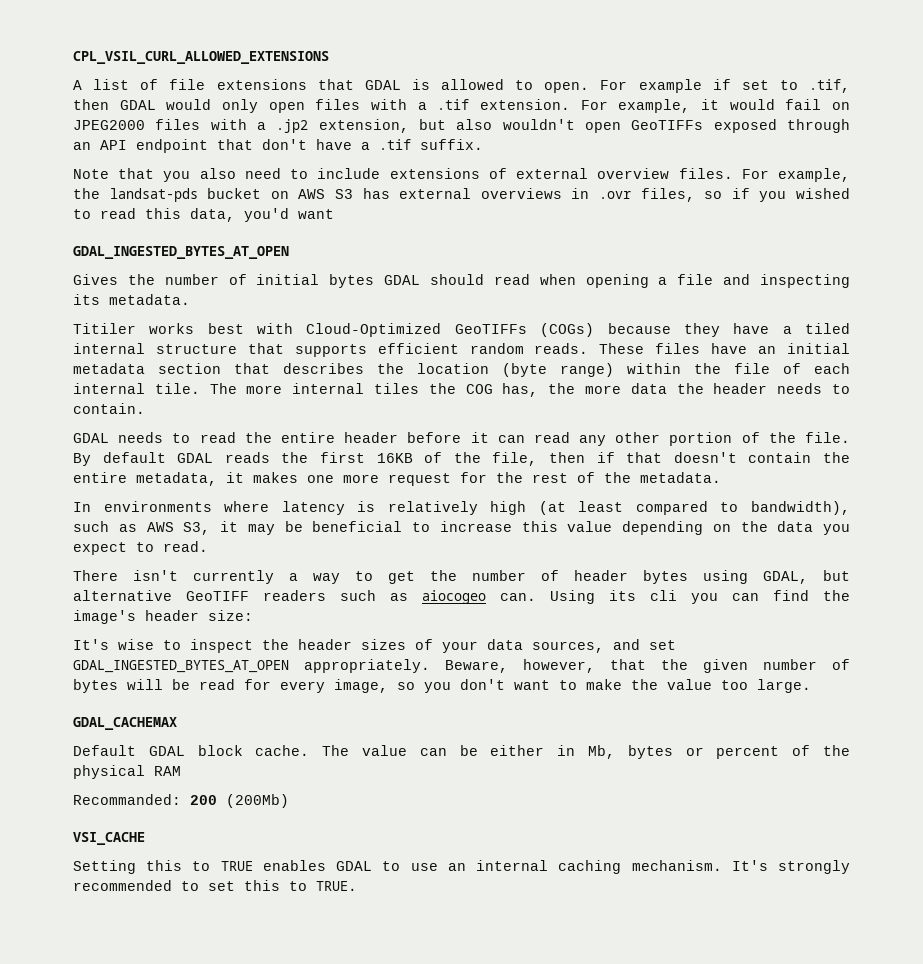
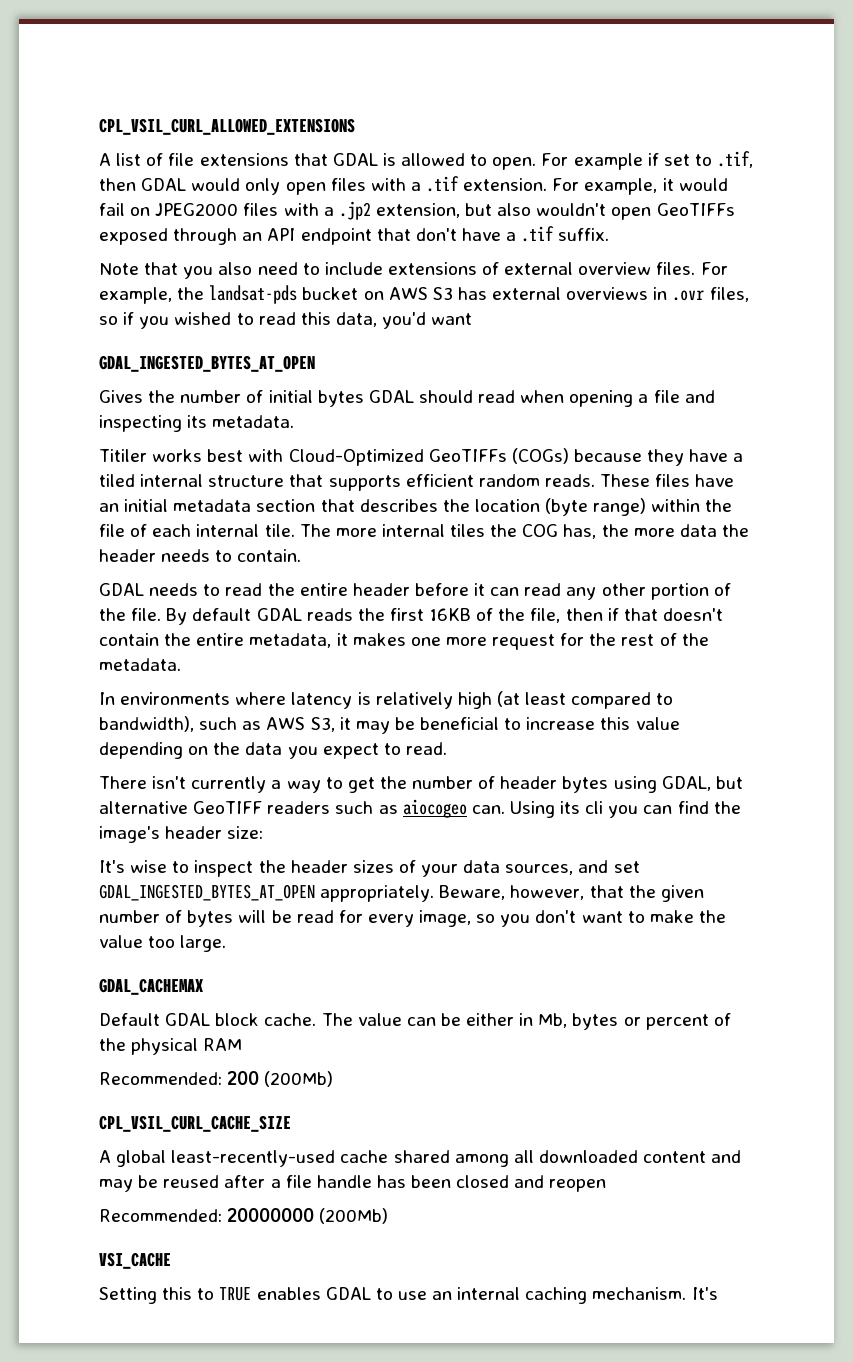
- Recommanded: 200 (200Mb)
+ Recommended: 200 (200Mb)
+ CPL_VSIL_CURL_CACHE_SIZE
+ A global least-recently-used cache shared among all downloaded content and may be reused after a file handle has been closed and reopen
+ Recommended: 20000000 (200Mb)
- Setting this to TRUE enables GDAL to use an internal caching mechanism. It's strongly recommended to set this to TRUE.
+ Setting this to TRUE enables GDAL to use an internal caching mechanism. It's

